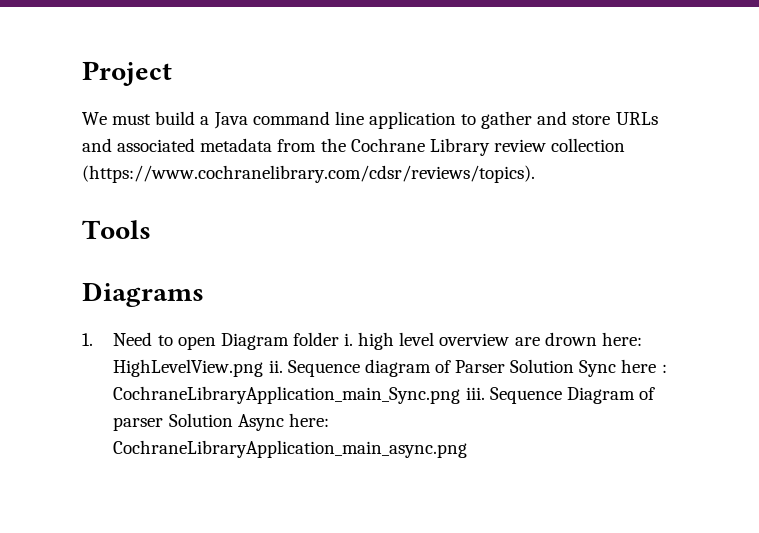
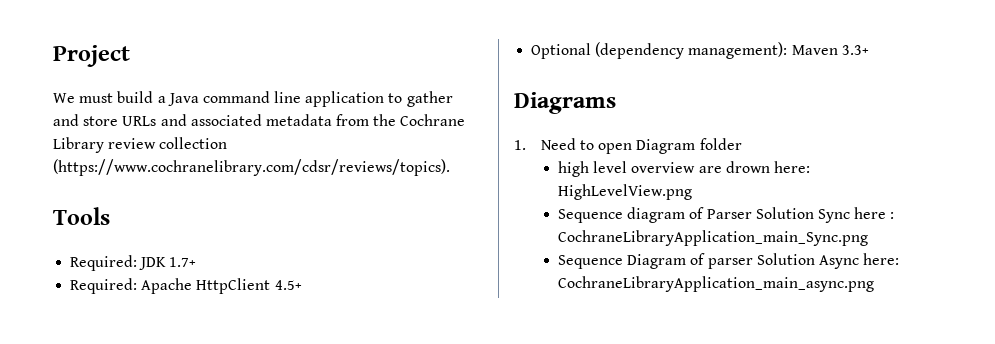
+ Required: JDK 1.7+
+ Required: Apache HttpClient 4.5+
+ Optional (dependency management): Maven 3.3+
- 1. Need to open Diagram folder i. high level overview are drown here: HighLevelView.png ii. Sequence diagram of Parser Solution Sync here : CochraneLibraryApplication_main_Sync.png iii. Sequence Diagram of parser Solution Async here: CochraneLibraryApplication_main_async.png
+ 1. Need to open Diagram folder
+ high level overview are drown here: HighLevelView.png
+ Sequence diagram of Parser Solution Sync here : CochraneLibraryApplication_main_Sync.png
+ Sequence Diagram of parser Solution Async here: CochraneLibraryApplication_main_async.png

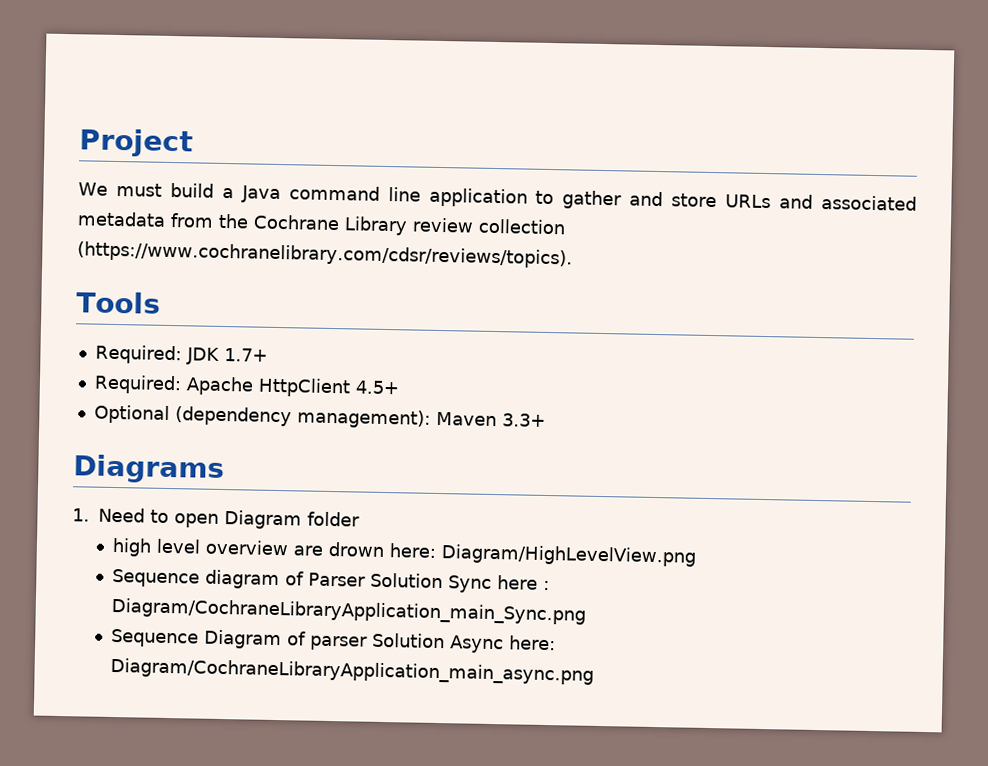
- high level overview are drown here: HighLevelView.png
+ high level overview are drown here: Diagram/HighLevelView.png
- Sequence diagram of Parser Solution Sync here : CochraneLibraryApplication_main_Sync.png
+ Sequence diagram of Parser Solution Sync here : Diagram/CochraneLibraryApplication_main_Sync.png
- Sequence Diagram of parser Solution Async here: CochraneLibraryApplication_main_async.png
+ Sequence Diagram of parser Solution Async here: Diagram/CochraneLibraryApplication_main_async.png

